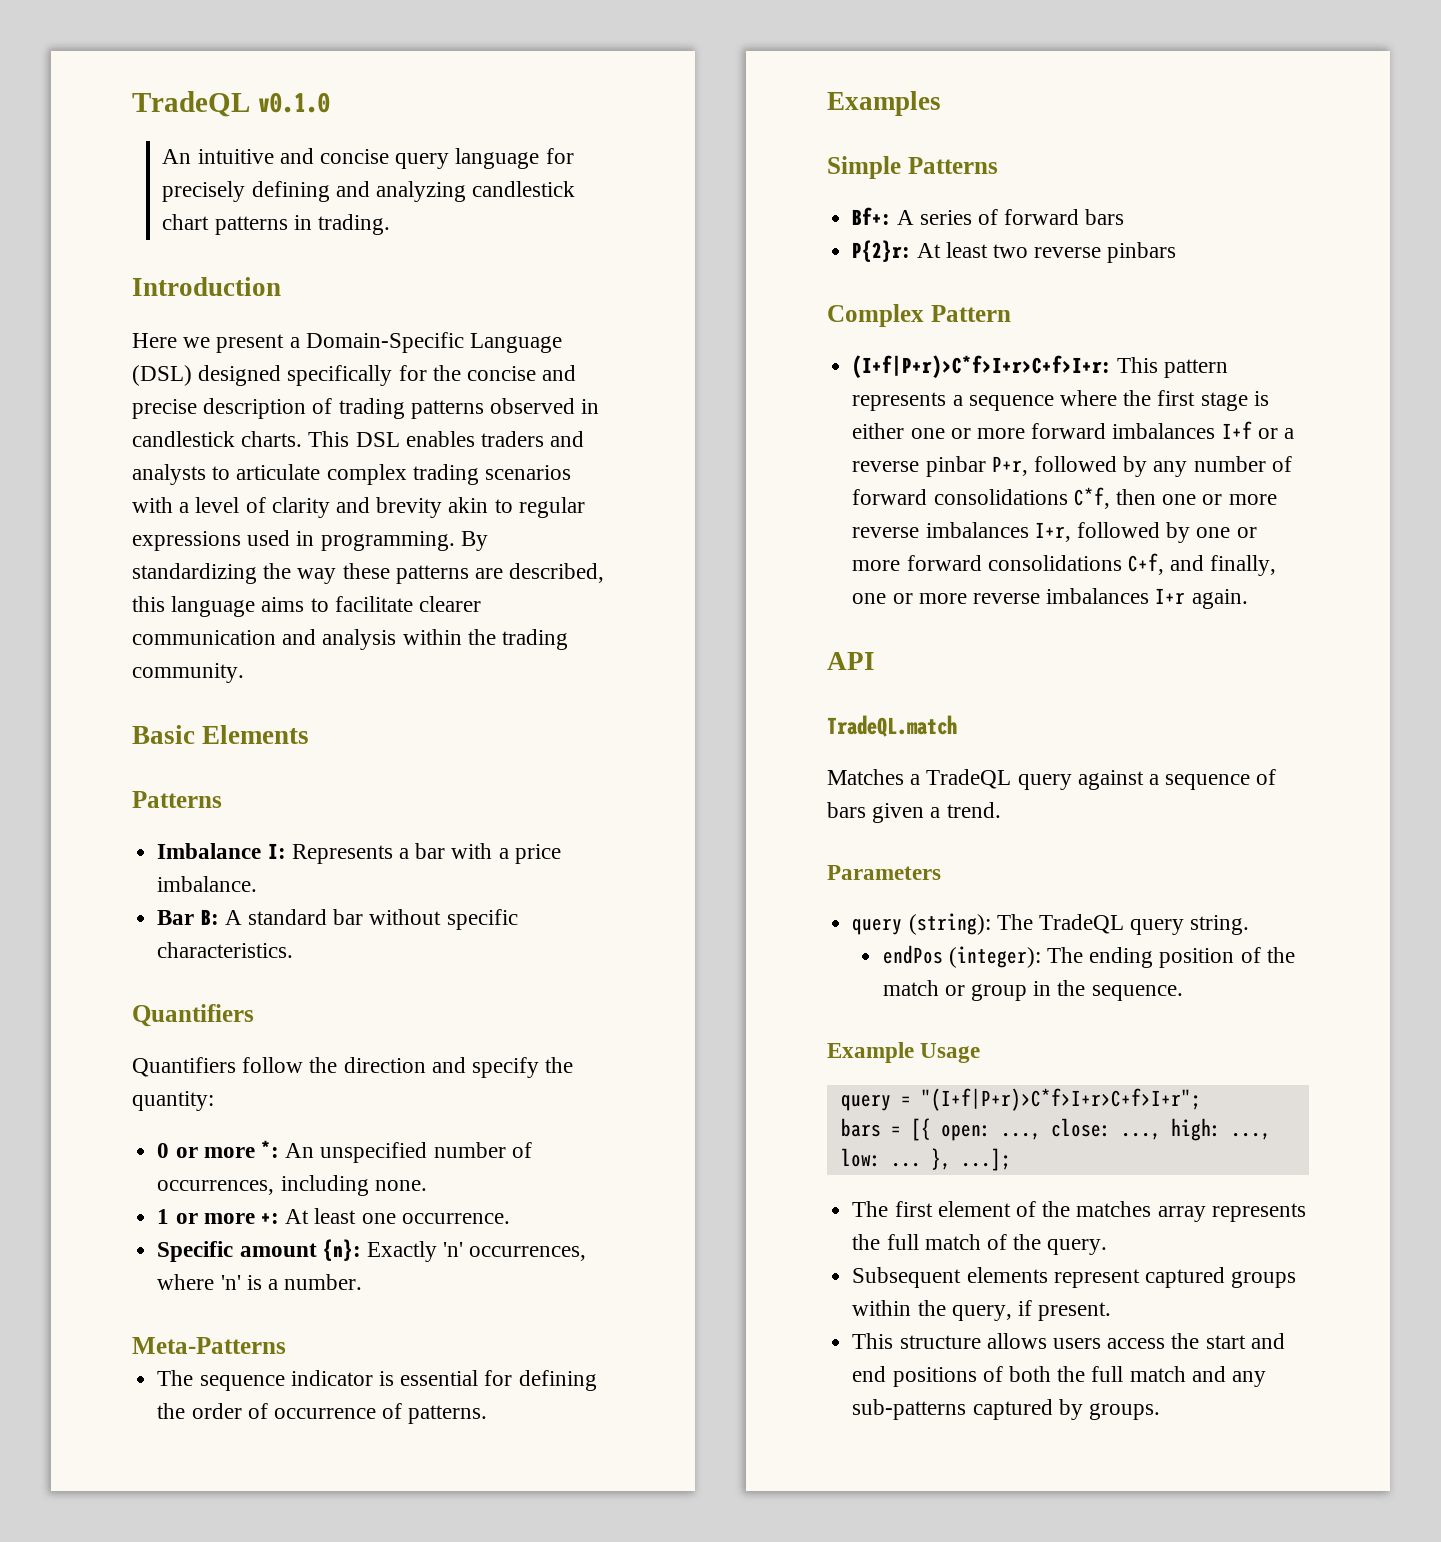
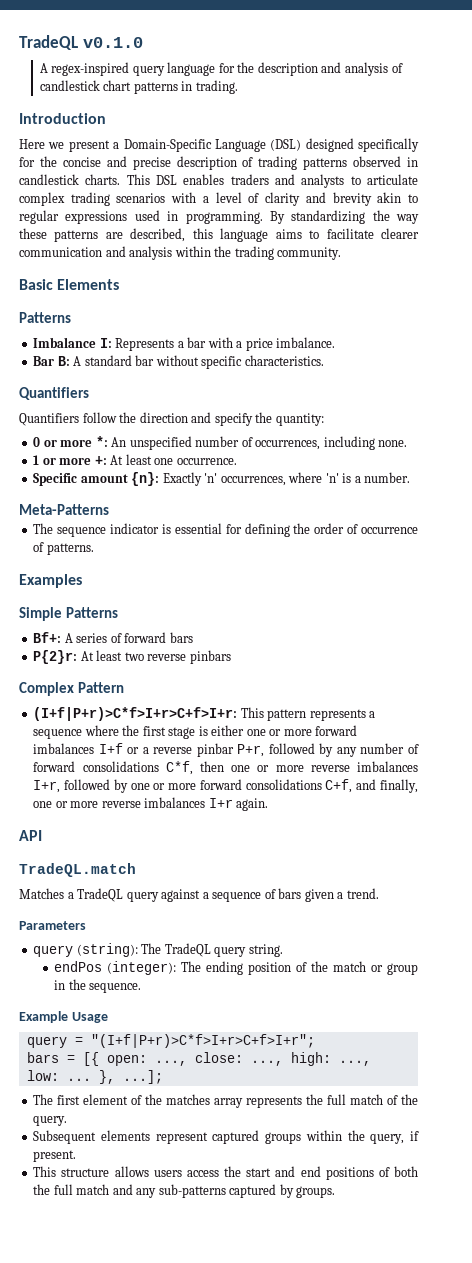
- An intuitive and concise query language for precisely defining and analyzing candlestick chart patterns in trading.
+ A regex-inspired query language for the description and analysis of candlestick chart patterns in trading.

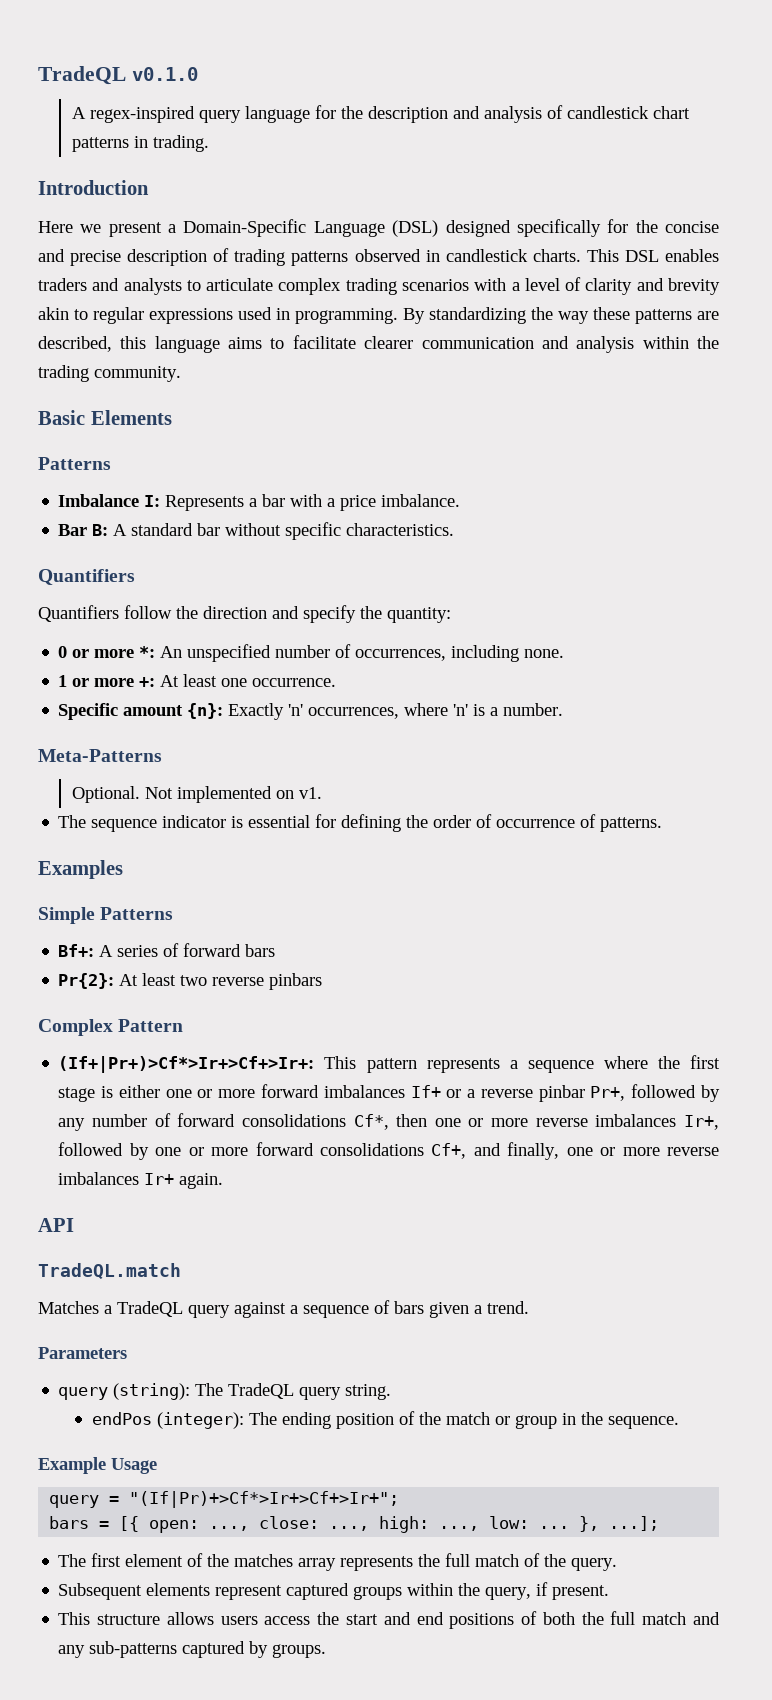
+ Optional. Not implemented on v1.
- P{2}r: At least two reverse pinbars
+ Pr{2}: At least two reverse pinbars
- (I+f|P+r)>C*f>I+r>C+f>I+r: This pattern represents a sequence where the first stage is either one or more forward imbalances I+f or a reverse pinbar P+r, followed by any number of forward consolidations C*f, then one or more reverse imbalances I+r, followed by one or more forward consolidations C+f, and finally, one or more reverse imbalances I+r again.
+ (If+|Pr+)>Cf*>Ir+>Cf+>Ir+: This pattern represents a sequence where the first stage is either one or more forward imbalances If+ or a reverse pinbar Pr+, followed by any number of forward consolidations Cf*, then one or more reverse imbalances Ir+, followed by one or more forward consolidations Cf+, and finally, one or more reverse imbalances Ir+ again.
- query = "(I+f|P+r)>C*f>I+r>C+f>I+r";
+ query = "(If|Pr)+>Cf*>Ir+>Cf+>Ir+";

